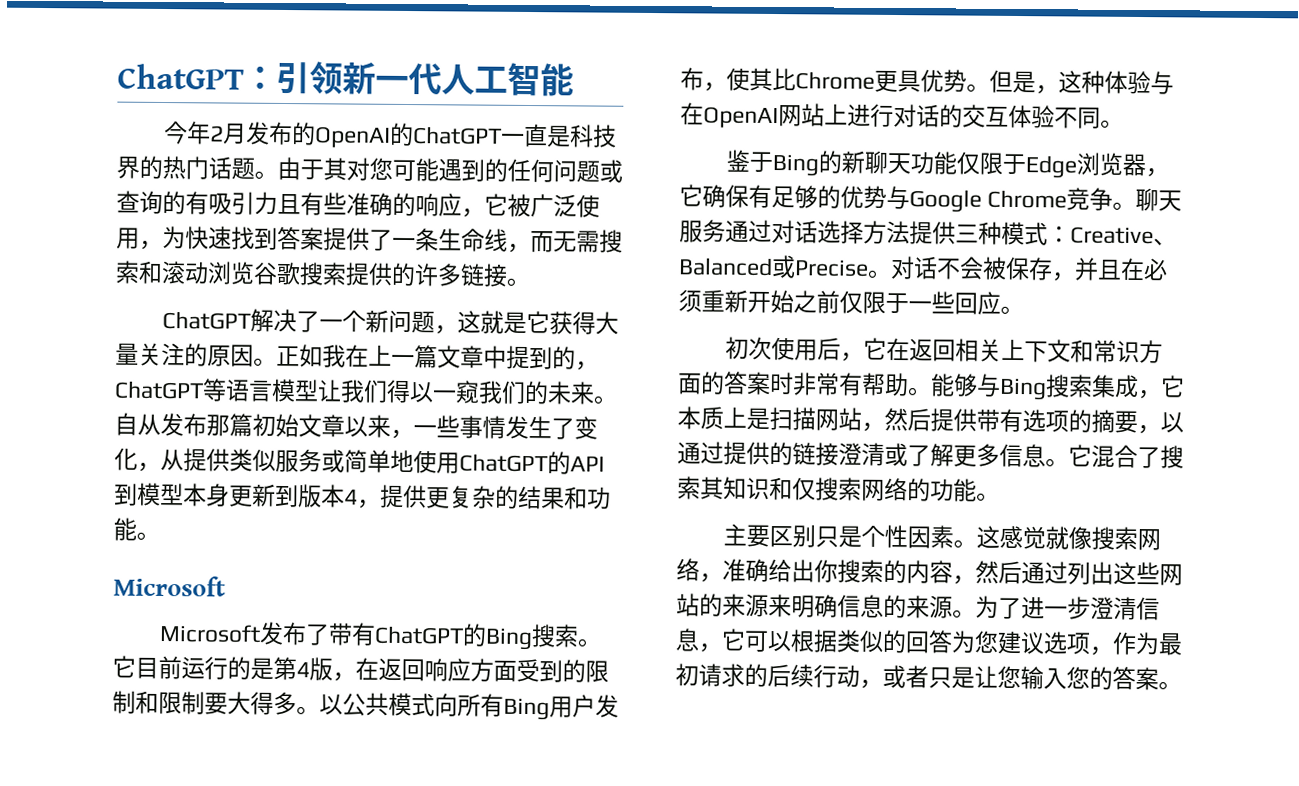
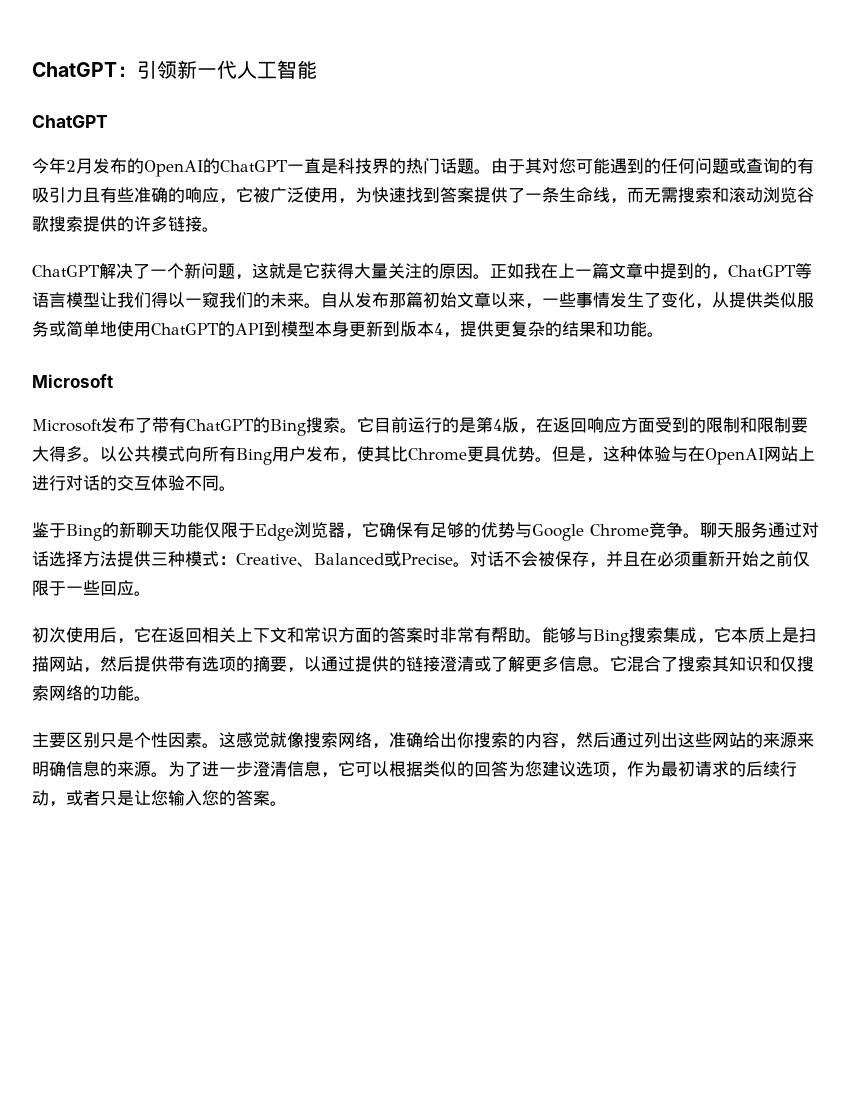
  ChatGPT：引领新一代人工智能
+ ChatGPT

